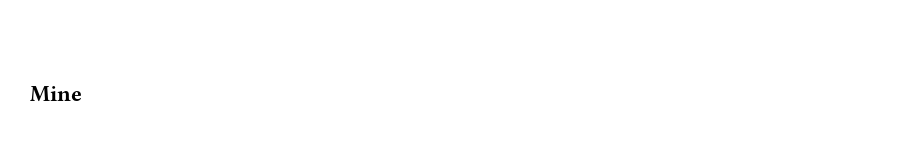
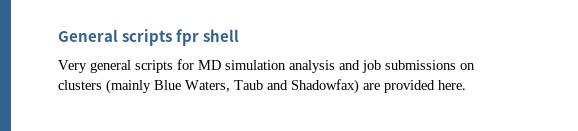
- Mine
+ General scripts fpr shell
+ Very general scripts for MD simulation analysis and job submissions on clusters (mainly Blue Waters, Taub and Shadowfax) are provided here.

